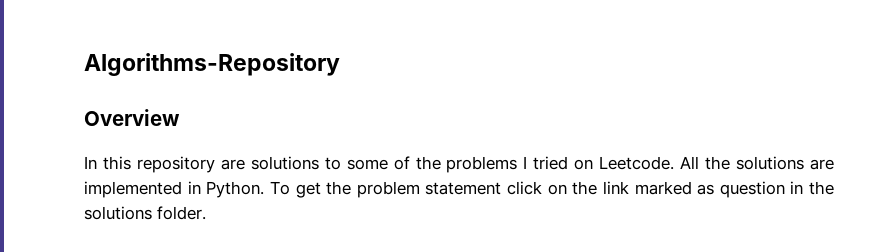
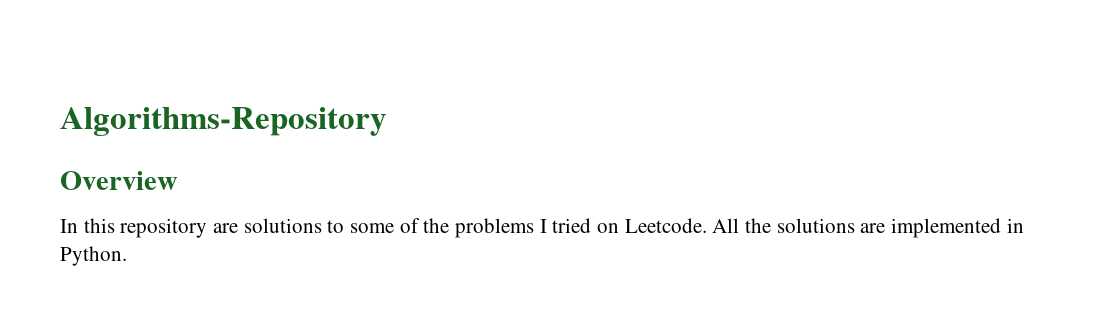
- To get the problem statement click on the link marked as question in the solutions folder.

